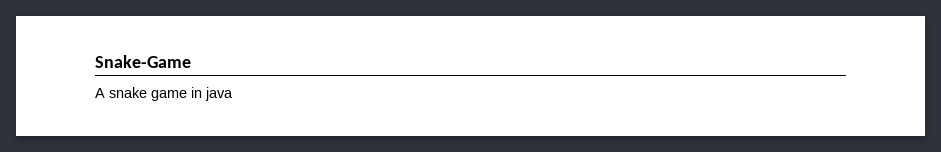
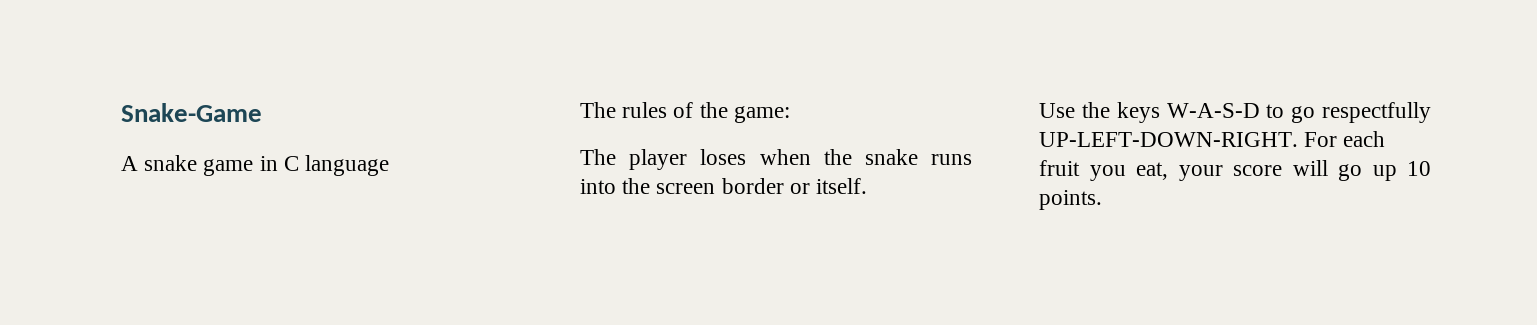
- A snake game in java
+ A snake game in C language
+ The rules of the game:
+ The player loses when the snake runs into the screen border or itself.
+ Use the keys W-A-S-D to go respectfully UP-LEFT-DOWN-RIGHT. For each fruit you eat, your score will go up 10 points.

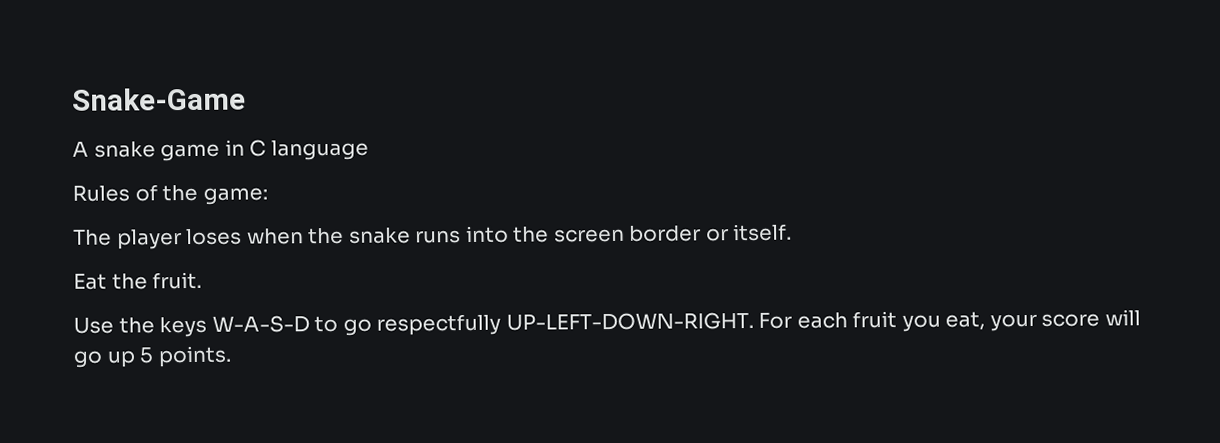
- The rules of the game:
+ Rules of the game:
+ Eat the fruit.
- For each fruit you eat, your score will go up 10 points.
+ For each fruit you eat, your score will go up 5 points.

